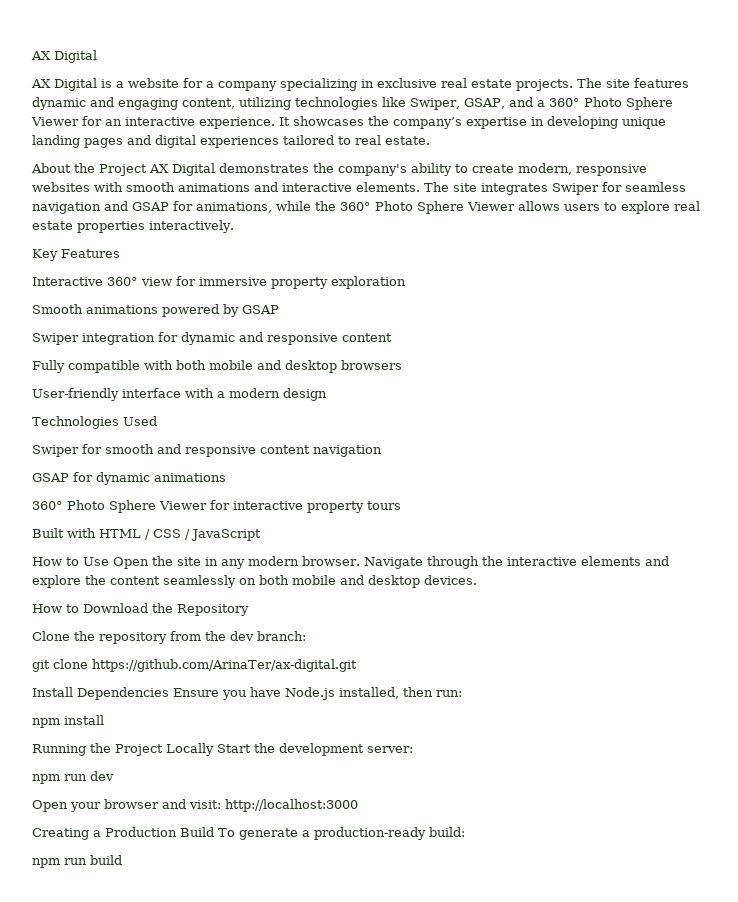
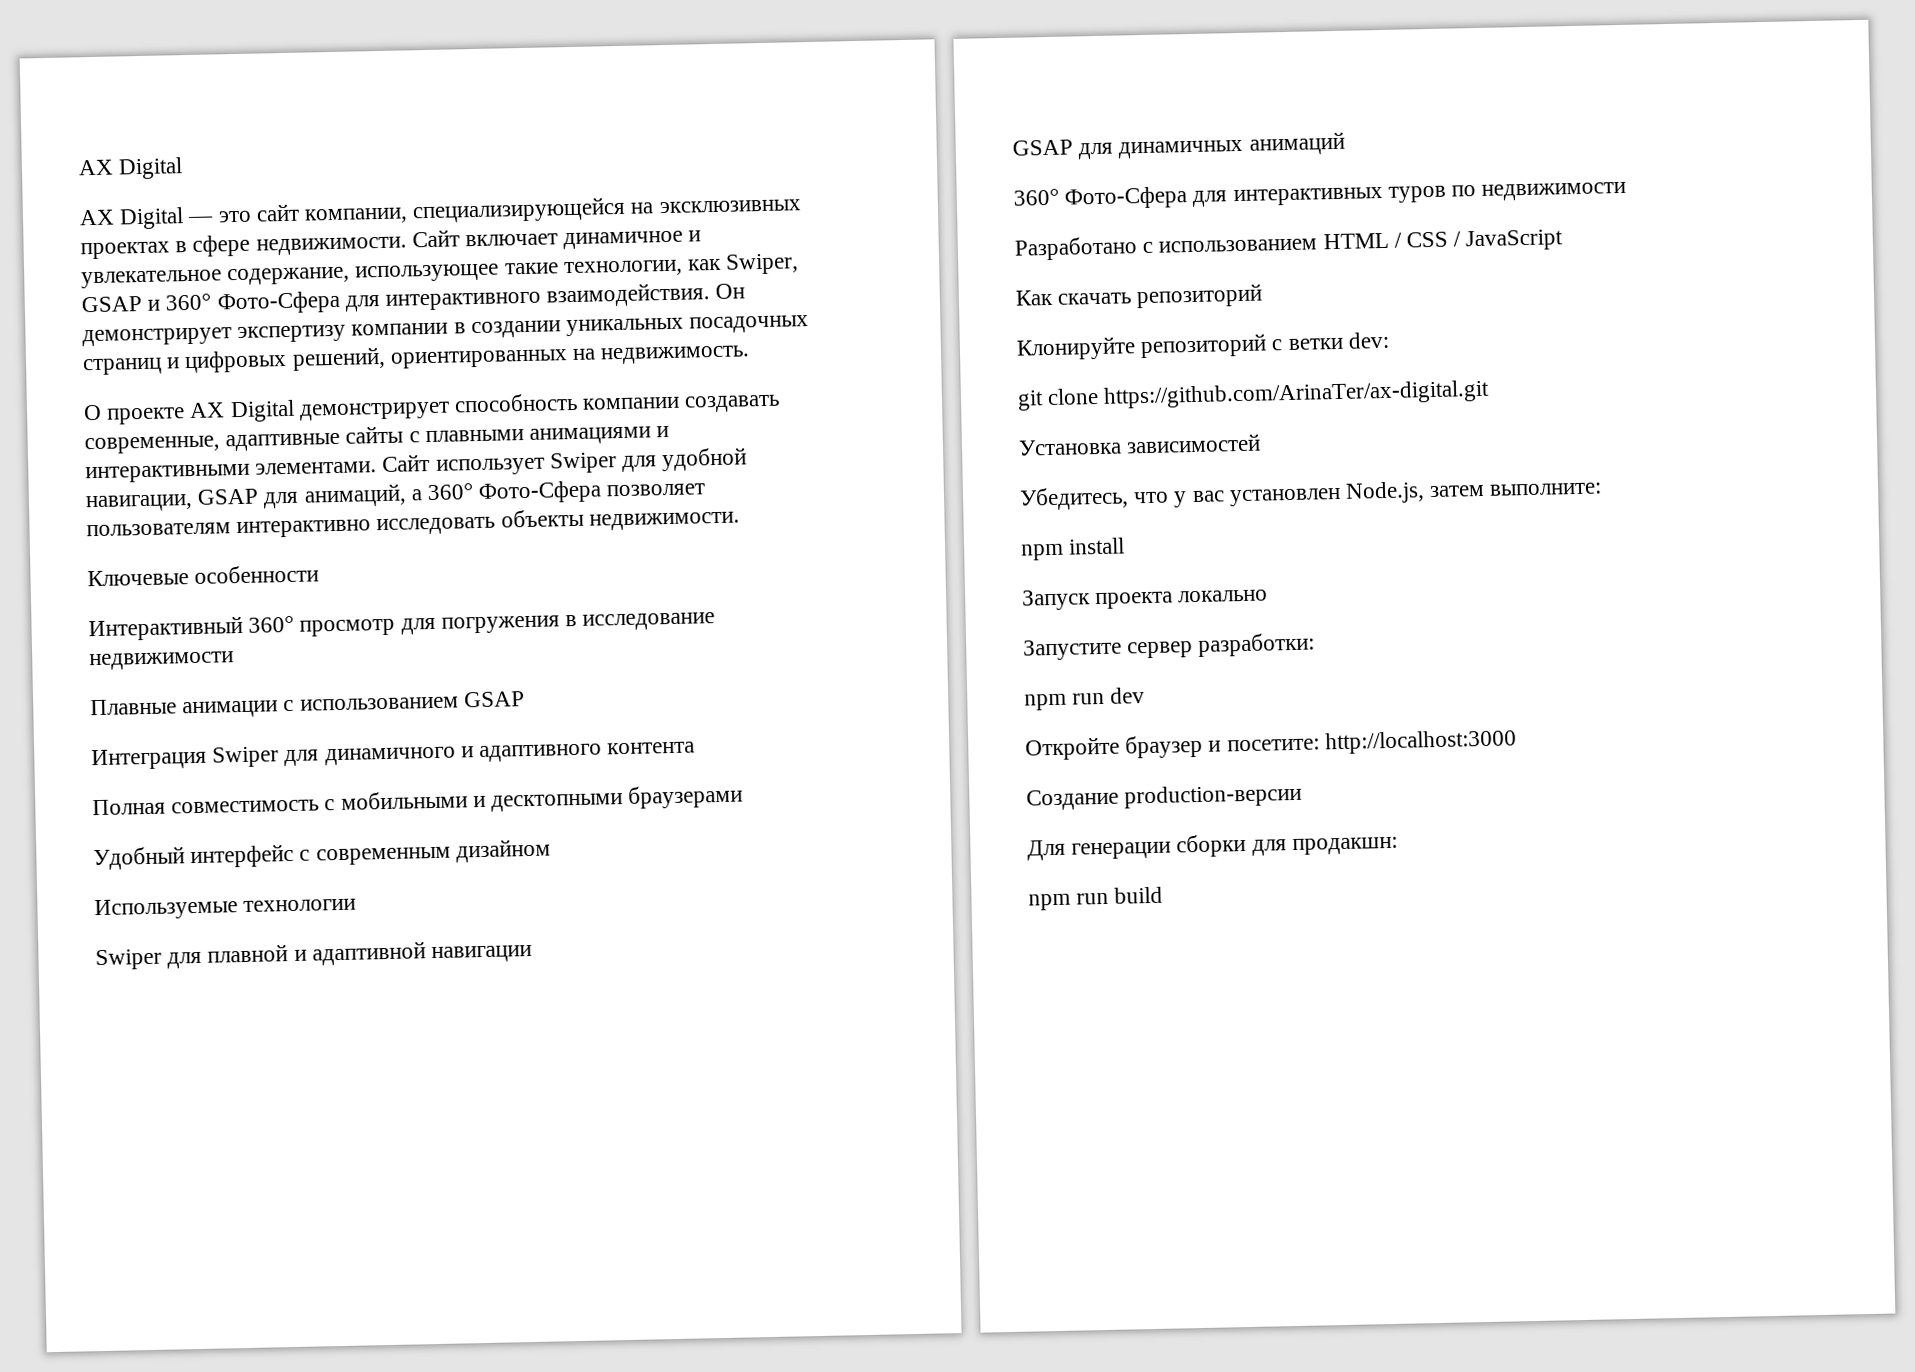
- AX Digital is a website for a company specializing in exclusive real estate projects. The site features dynamic and engaging content, utilizing technologies like Swiper, GSAP, and a 360° Photo Sphere Viewer for an interactive experience. It showcases the company’s expertise in developing unique landing pages and digital experiences tailored to real estate.
- About the Project AX Digital demonstrates the company's ability to create modern, responsive websites with smooth animations and interactive elements. The site integrates Swiper for seamless navigation and GSAP for animations, while the 360° Photo Sphere Viewer allows users to explore real estate properties interactively.
- Key Features
- Interactive 360° view for immersive property exploration
- Smooth animations powered by GSAP
- Swiper integration for dynamic and responsive content
- Fully compatible with both mobile and desktop browsers
- User-friendly interface with a modern design
- Technologies Used
- Swiper for smooth and responsive content navigation
- GSAP for dynamic animations
- 360° Photo Sphere Viewer for interactive property tours
- Built with HTML / CSS / JavaScript
+ AX Digital — это сайт компании, специализирующейся на эксклюзивных проектах в сфере недвижимости. Сайт включает динамичное и увлекательное содержание, использующее такие технологии, как Swiper, GSAP и 360° Фото-Сфера для интерактивного взаимодействия. Он демонстрирует экспертизу компании в создании уникальных посадочных страниц и цифровых решений, ориентированных на недвижимость.
+ О проекте AX Digital демонстрирует способность компании создавать современные, адаптивные сайты с плавными анимациями и интерактивными элементами. Сайт использует Swiper для удобной навигации, GSAP для анимаций, а 360° Фото-Сфера позволяет пользователям интерактивно исследовать объекты недвижимости.
+ Ключевые особенности
+ Интерактивный 360° просмотр для погружения в исследование недвижимости
+ Плавные анимации с использованием GSAP
+ Интеграция Swiper для динамичного и адаптивного контента
+ Полная совместимость с мобильными и десктопными браузерами
+ Удобный интерфейс с современным дизайном
+ Используемые технологии
+ Swiper для плавной и адаптивной навигации
+ GSAP для динамичных анимаций
+ 360° Фото-Сфера для интерактивных туров по недвижимости
+ Разработано с использованием HTML / CSS / JavaScript
- How to Use Open the site in any modern browser. Navigate through the interactive elements and explore the content seamlessly on both mobile and desktop devices.
- How to Download the Repository
- Clone the repository from the dev branch:
+ Как скачать репозиторий
+ Клонируйте репозиторий с ветки dev:
  git clone https://github.com/ArinaTer/ax-digital.git
- Install Dependencies Ensure you have Node.js installed, then run:
+ Установка зависимостей
+ Убедитесь, что у вас установлен Node.js, затем выполните:
  npm install
- Running the Project Locally Start the development server:
+ Запуск проекта локально
+ Запустите сервер разработки:
  npm run dev
- Open your browser and visit: http://localhost:3000
- Creating a Production Build To generate a production-ready build:
+ Откройте браузер и посетите: http://localhost:3000
+ Создание production-версии
+ Для генерации сборки для продакшн:

